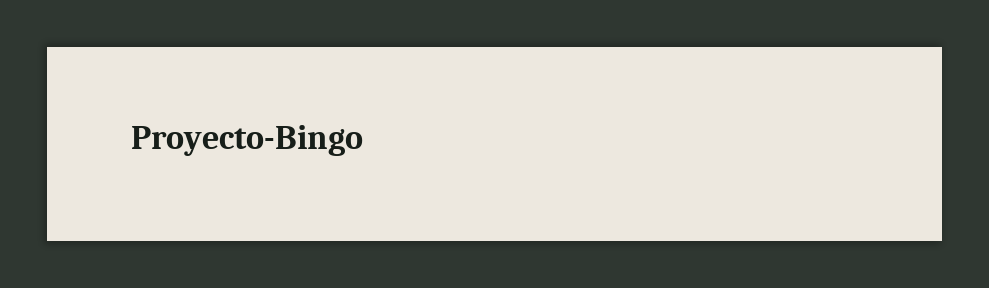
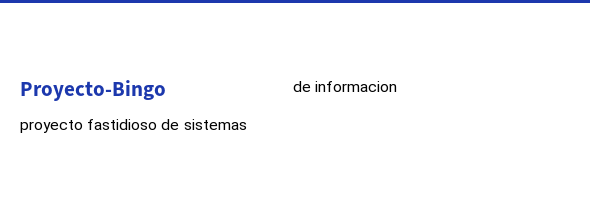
+ proyecto fastidioso de sistemas de informacion

